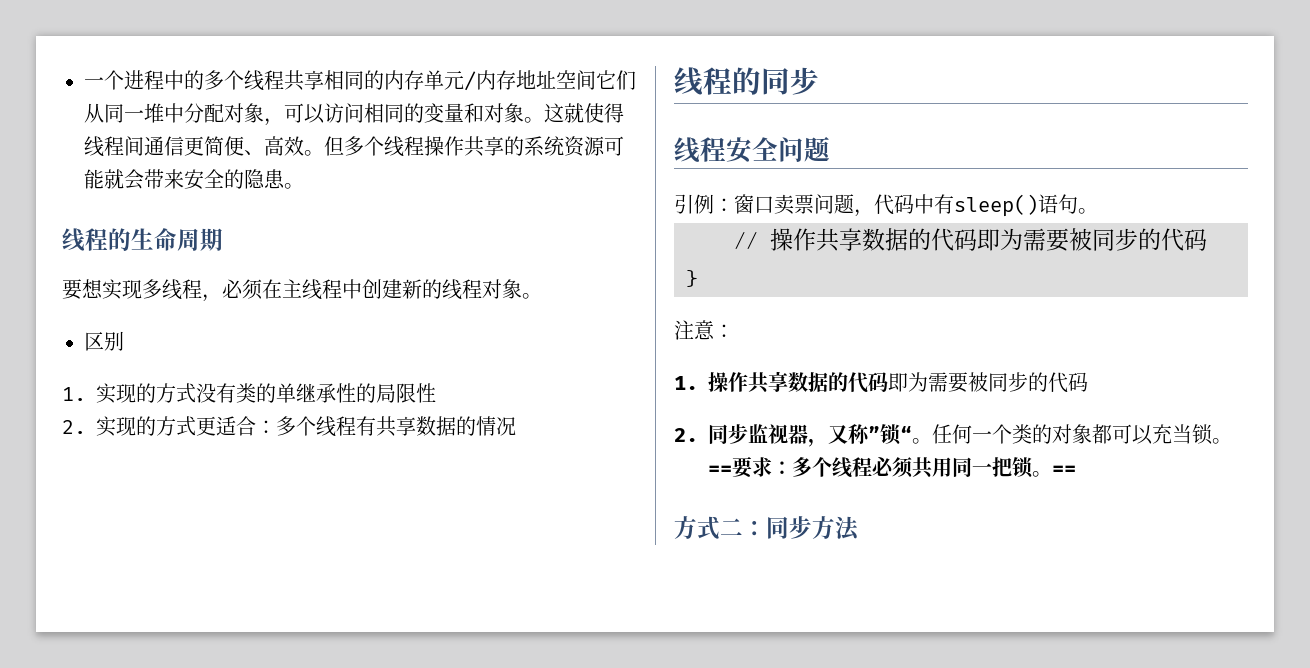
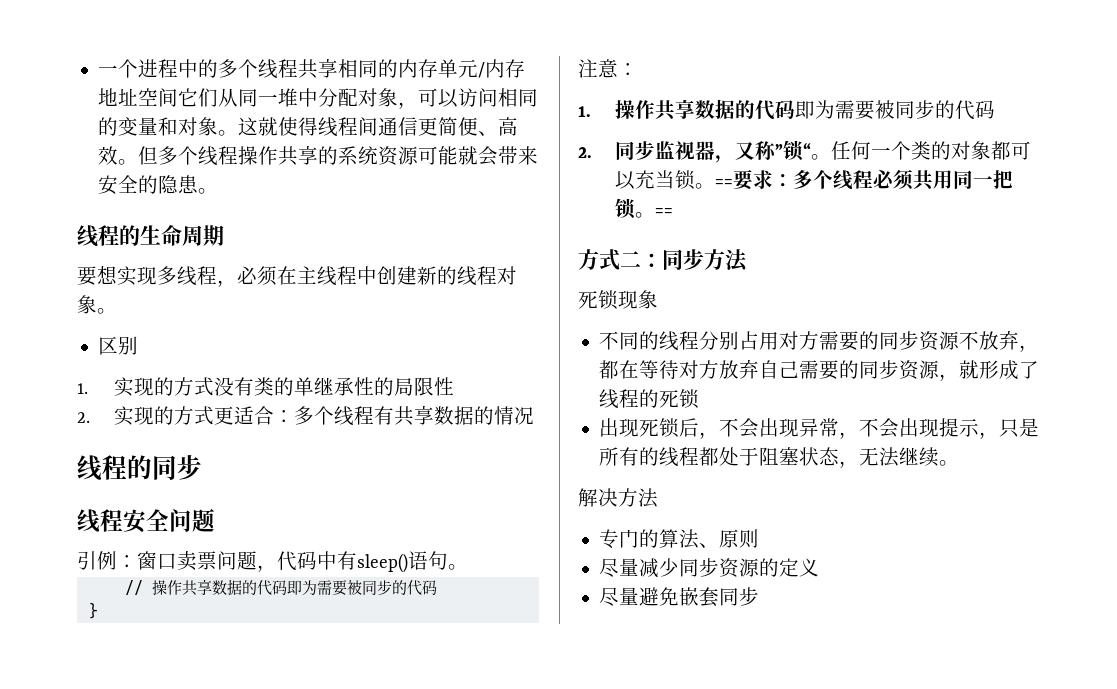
+ 死锁现象
+ 不同的线程分别占用对方需要的同步资源不放弃，都在等待对方放弃自己需要的同步资源，就形成了线程的死锁
+ 出现死锁后，不会出现异常，不会出现提示，只是所有的线程都处于阻塞状态，无法继续。
+ 解决方法
+ 专门的算法、原则
+ 尽量减少同步资源的定义
+ 尽量避免嵌套同步

